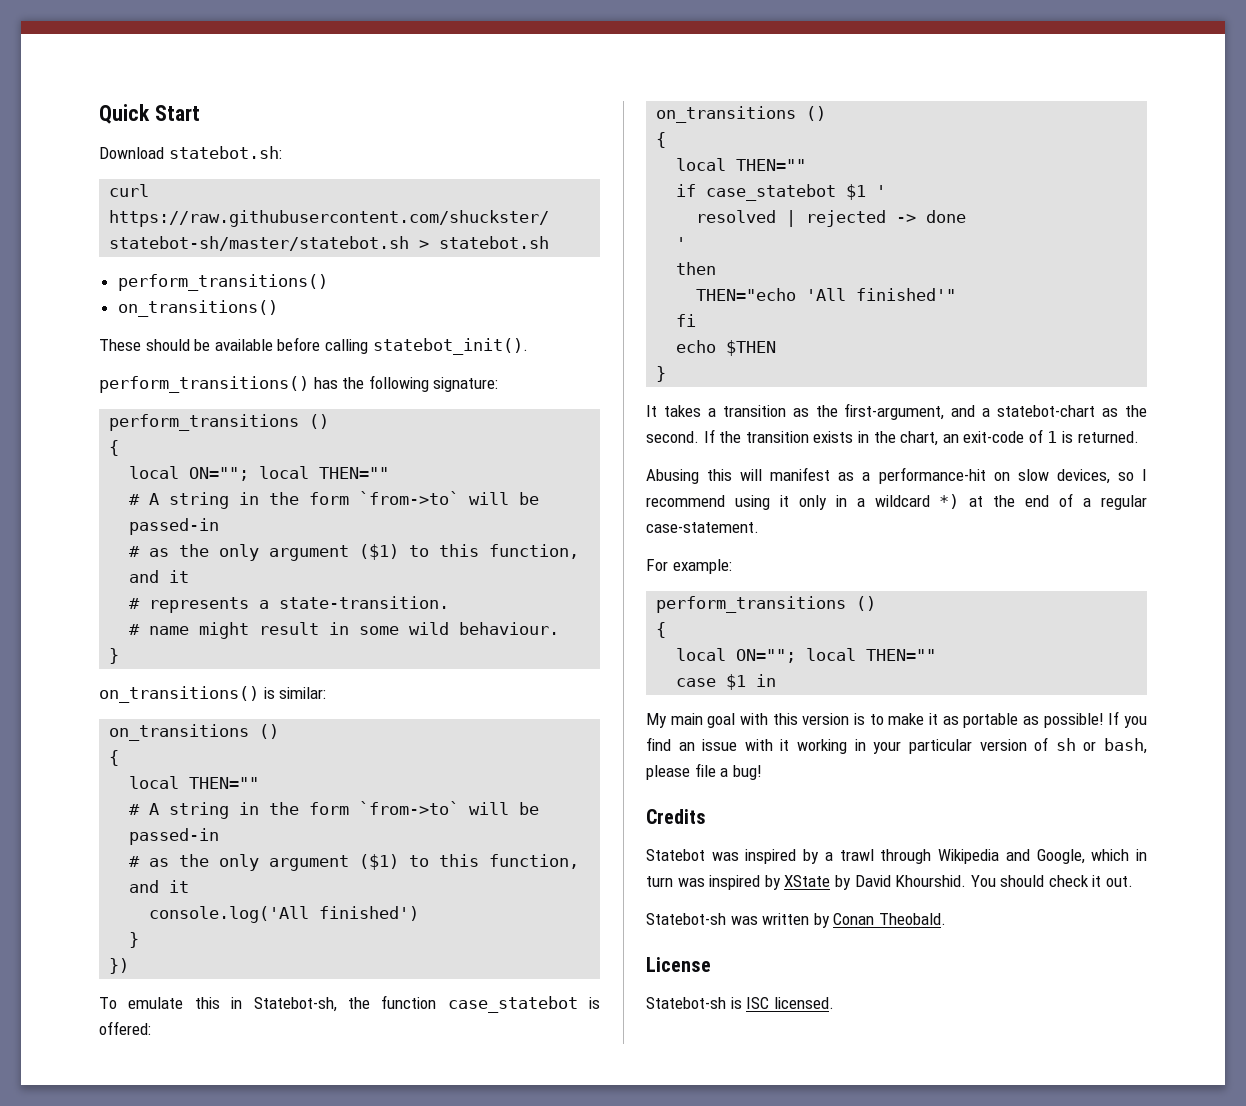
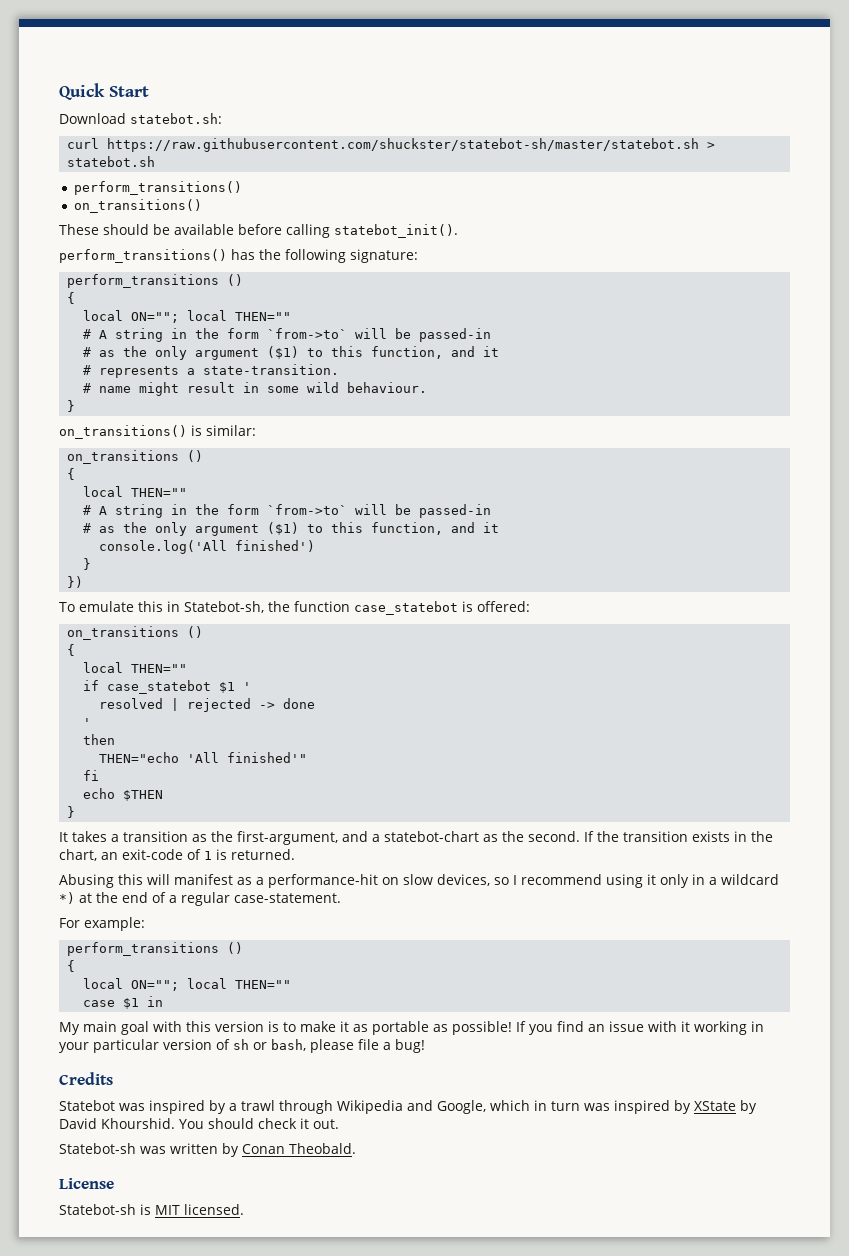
- Statebot-sh is ISC licensed.
+ Statebot-sh is MIT licensed.

